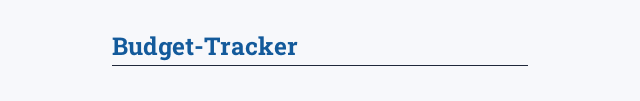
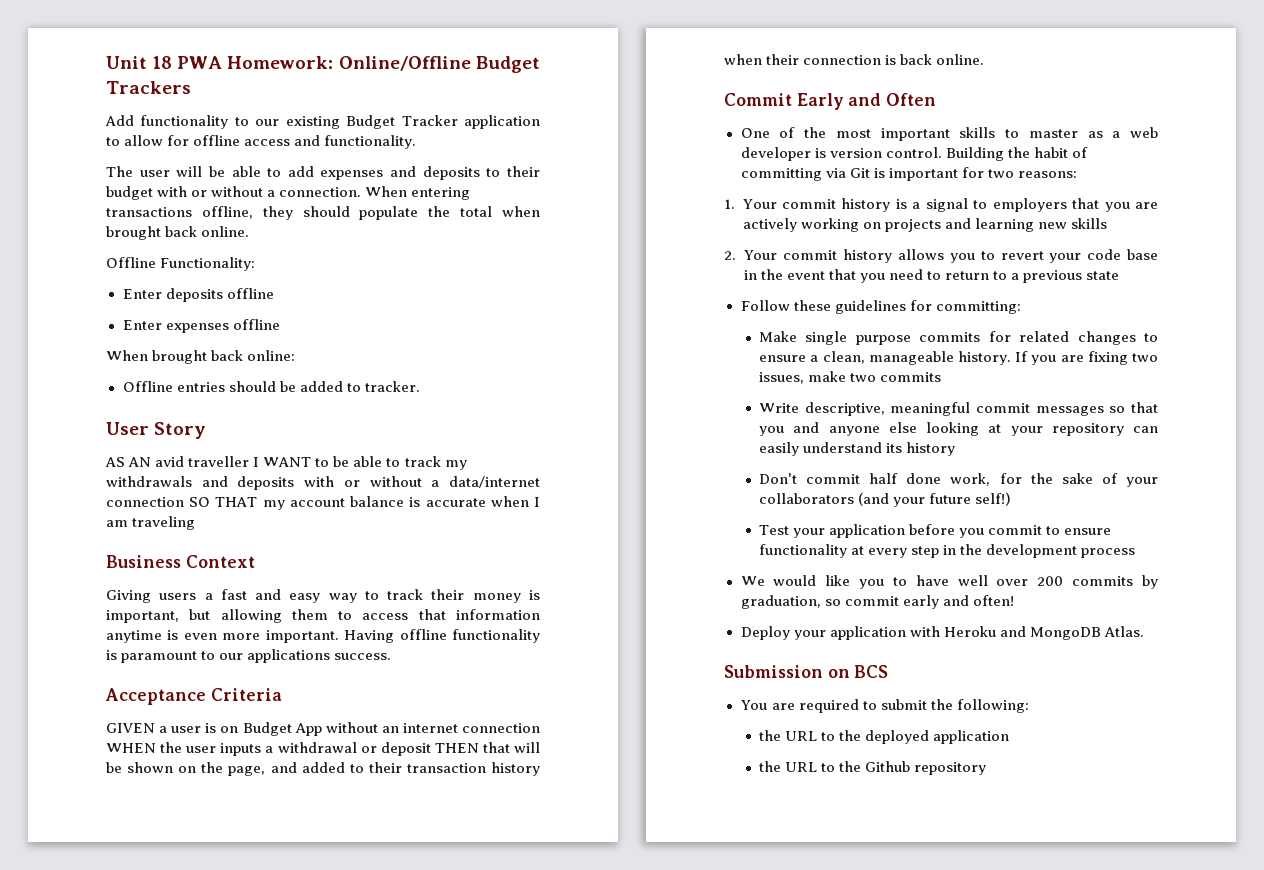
- Budget-Tracker
+ Unit 18 PWA Homework: Online/Offline Budget Trackers
+ Add functionality to our existing Budget Tracker application to allow for offline access and functionality.
+ The user will be able to add expenses and deposits to their budget with or without a connection. When entering transactions offline, they should populate the total when brought back online.
+ Offline Functionality:
+ Enter deposits offline
+ Enter expenses offline
+ When brought back online:
+ Offline entries should be added to tracker.
+ User Story
+ AS AN avid traveller I WANT to be able to track my withdrawals and deposits with or without a data/internet connection SO THAT my account balance is accurate when I am traveling
+ Business Context
+ Giving users a fast and easy way to track their money is important, but allowing them to access that information anytime is even more important. Having offline functionality is paramount to our applications success.
+ Acceptance Criteria
+ GIVEN a user is on Budget App without an internet connection WHEN the user inputs a withdrawal or deposit THEN that will be shown on the page, and added to their transaction history when their connection is back online.
+ Commit Early and Often
+ One of the most important skills to master as a web developer is version control. Building the habit of committing via Git is important for two reasons:
+ 1. Your commit history is a signal to employers that you are actively working on projects and learning new skills
+ 2. Your commit history allows you to revert your code base in the event that you need to return to a previous state
+ Follow these guidelines for committing:
+ Make single purpose commits for related changes to ensure a clean, manageable history. If you are fixing two issues, make two commits
+ Write descriptive, meaningful commit messages so that you and anyone else looking at your repository can easily understand its history
+ Don't commit half done work, for the sake of your collaborators (and your future self!)
+ Test your application before you commit to ensure functionality at every step in the development process
+ We would like you to have well over 200 commits by graduation, so commit early and often!
+ Deploy your application with Heroku and MongoDB Atlas.
+ Submission on BCS
+ You are required to submit the following:
+ the URL to the deployed application
+ the URL to the Github repository

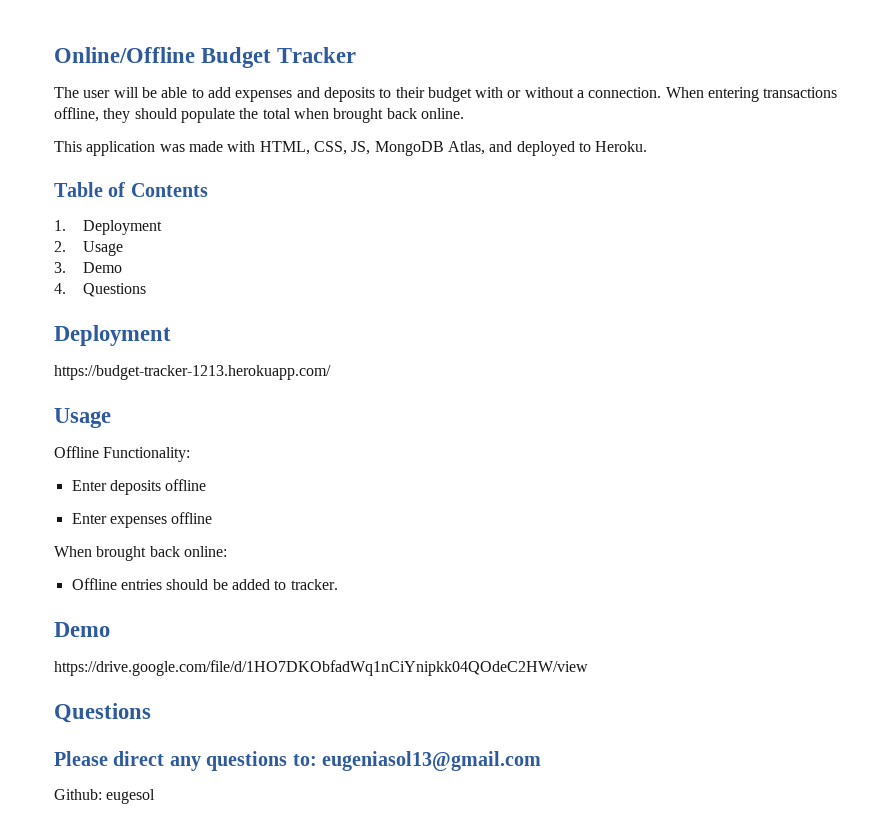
- Unit 18 PWA Homework: Online/Offline Budget Trackers
- Add functionality to our existing Budget Tracker application to allow for offline access and functionality.
+ Online/Offline Budget Tracker
+ This application was made with HTML, CSS, JS, MongoDB Atlas, and deployed to Heroku.
+ Table of Contents
+ 1. Deployment
+ 2. Usage
+ 3. Demo
+ 4. Questions
+ Deployment
+ https://budget-tracker-1213.herokuapp.com/
+ Usage
  Offline entries should be added to tracker.
- User Story
- AS AN avid traveller I WANT to be able to track my withdrawals and deposits with or without a data/internet connection SO THAT my account balance is accurate when I am traveling
- Business Context
- Giving users a fast and easy way to track their money is important, but allowing them to access that information anytime is even more important. Having offline functionality is paramount to our applications success.
- Acceptance Criteria
- GIVEN a user is on Budget App without an internet connection WHEN the user inputs a withdrawal or deposit THEN that will be shown on the page, and added to their transaction history when their connection is back online.
- Commit Early and Often
- One of the most important skills to master as a web developer is version control. Building the habit of committing via Git is important for two reasons:
- 1. Your commit history is a signal to employers that you are actively working on projects and learning new skills
- 2. Your commit history allows you to revert your code base in the event that you need to return to a previous state
- Follow these guidelines for committing:
- Make single purpose commits for related changes to ensure a clean, manageable history. If you are fixing two issues, make two commits
- Write descriptive, meaningful commit messages so that you and anyone else looking at your repository can easily understand its history
- Don't commit half done work, for the sake of your collaborators (and your future self!)
- Test your application before you commit to ensure functionality at every step in the development process
- We would like you to have well over 200 commits by graduation, so commit early and often!
- Deploy your application with Heroku and MongoDB Atlas.
- Submission on BCS
- You are required to submit the following:
- the URL to the deployed application
- the URL to the Github repository
+ Demo
+ https://drive.google.com/file/d/1HO7DKObfadWq1nCiYnipkk04QOdeC2HW/view
+ Questions
+ Please direct any questions to: eugeniasol13@gmail.com
+ Github: eugesol

